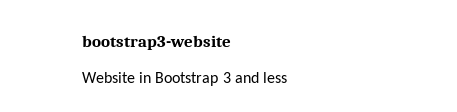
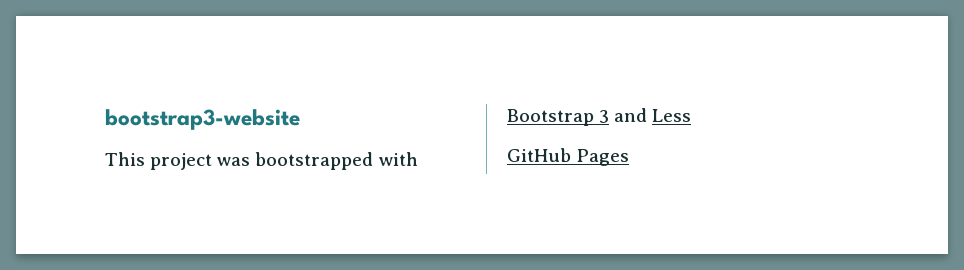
- Website in Bootstrap 3 and less
+ This project was bootstrapped with Bootstrap 3 and Less
+ GitHub Pages

